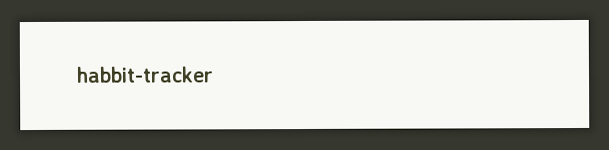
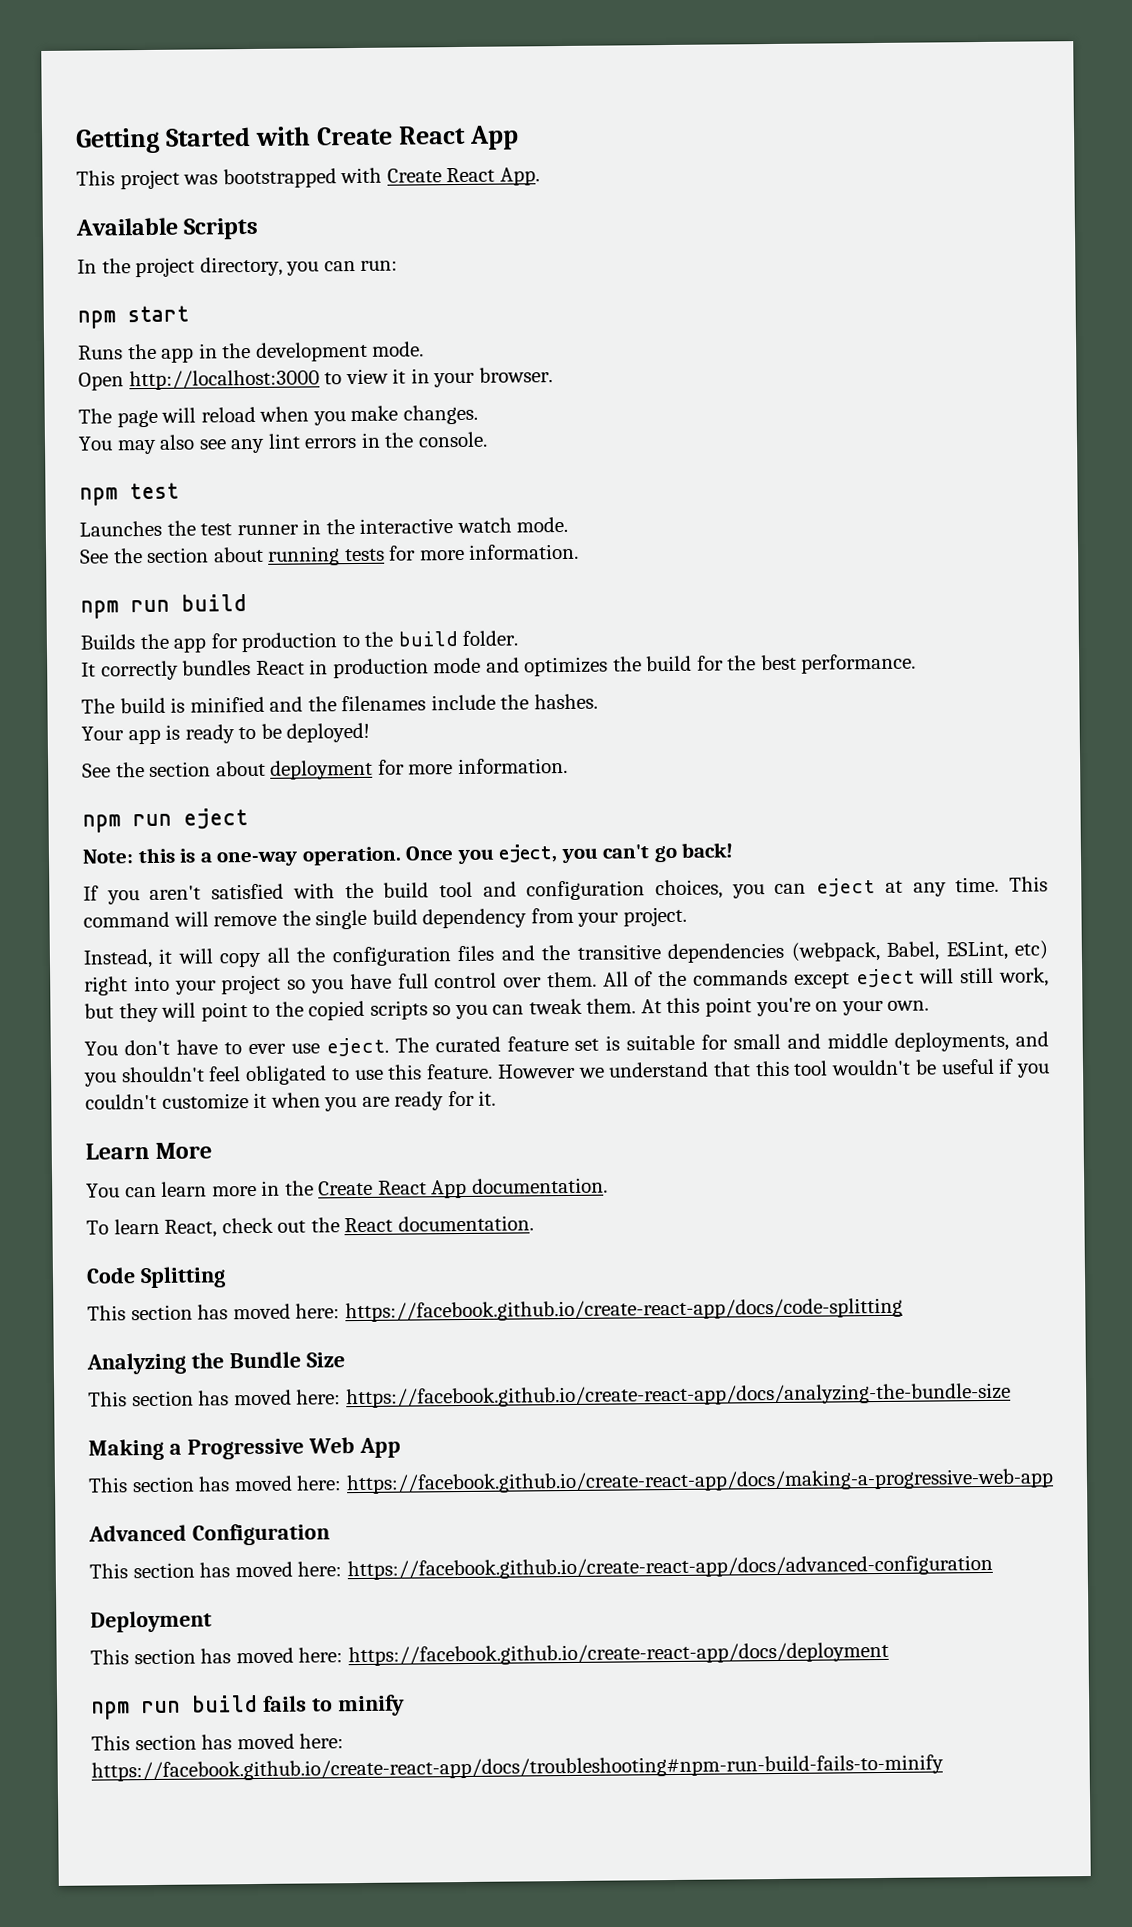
- habbit-tracker
+ Getting Started with Create React App
+ This project was bootstrapped with Create React App.
+ Available Scripts
+ In the project directory, you can run:
+ npm start
+ Runs the app in the development mode.
+ Open http://localhost:3000 to view it in your browser.
+ The page will reload when you make changes.
+ You may also see any lint errors in the console.
+ npm test
+ Launches the test runner in the interactive watch mode.
+ See the section about running tests for more information.
+ npm run build
+ Builds the app for production to the build folder.
+ It correctly bundles React in production mode and optimizes the build for the best performance.
+ The build is minified and the filenames include the hashes.
+ Your app is ready to be deployed!
+ See the section about deployment for more information.
+ npm run eject
+ Note: this is a one-way operation. Once you eject, you can't go back!
+ If you aren't satisfied with the build tool and configuration choices, you can eject at any time. This command will remove the single build dependency from your project.
+ Instead, it will copy all the configuration files and the transitive dependencies (webpack, Babel, ESLint, etc) right into your project so you have full control over them. All of the commands except eject will still work, but they will point to the copied scripts so you can tweak them. At this point you're on your own.
+ You don't have to ever use eject. The curated feature set is suitable for small and middle deployments, and you shouldn't feel obligated to use this feature. However we understand that this tool wouldn't be useful if you couldn't customize it when you are ready for it.
+ Learn More
+ You can learn more in the Create React App documentation.
+ To learn React, check out the React documentation.
+ Code Splitting
+ This section has moved here: https://facebook.github.io/create-react-app/docs/code-splitting
+ Analyzing the Bundle Size
+ This section has moved here: https://facebook.github.io/create-react-app/docs/analyzing-the-bundle-size
+ Making a Progressive Web App
+ This section has moved here: https://facebook.github.io/create-react-app/docs/making-a-progressive-web-app
+ Advanced Configuration
+ This section has moved here: https://facebook.github.io/create-react-app/docs/advanced-configuration
+ Deployment
+ This section has moved here: https://facebook.github.io/create-react-app/docs/deployment
+ npm run build fails to minify
+ This section has moved here: https://facebook.github.io/create-react-app/docs/troubleshooting#npm-run-build-fails-to-minify

